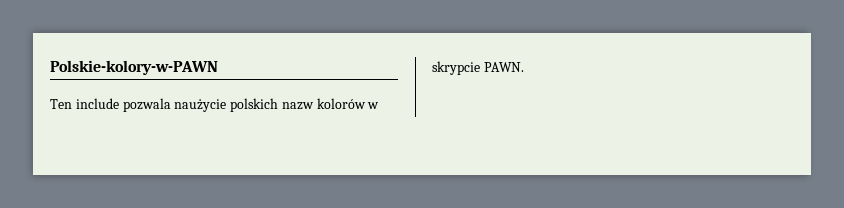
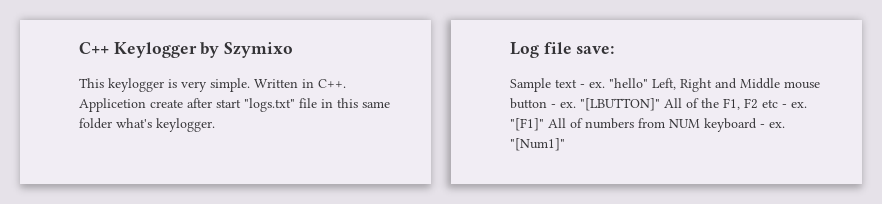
- Polskie-kolory-w-PAWN
- Ten include pozwala naużycie polskich nazw kolorów w skrypcie PAWN.
+ C++ Keylogger by Szymixo
+ This keylogger is very simple. Written in C++. Applicetion create after start "logs.txt" file in this same folder what's keylogger.
+ Log file save:
+ Sample text - ex. "hello" Left, Right and Middle mouse button - ex. "[LBUTTON]" All of the F1, F2 etc - ex. "[F1]" All of numbers from NUM keyboard - ex. "[Num1]"

